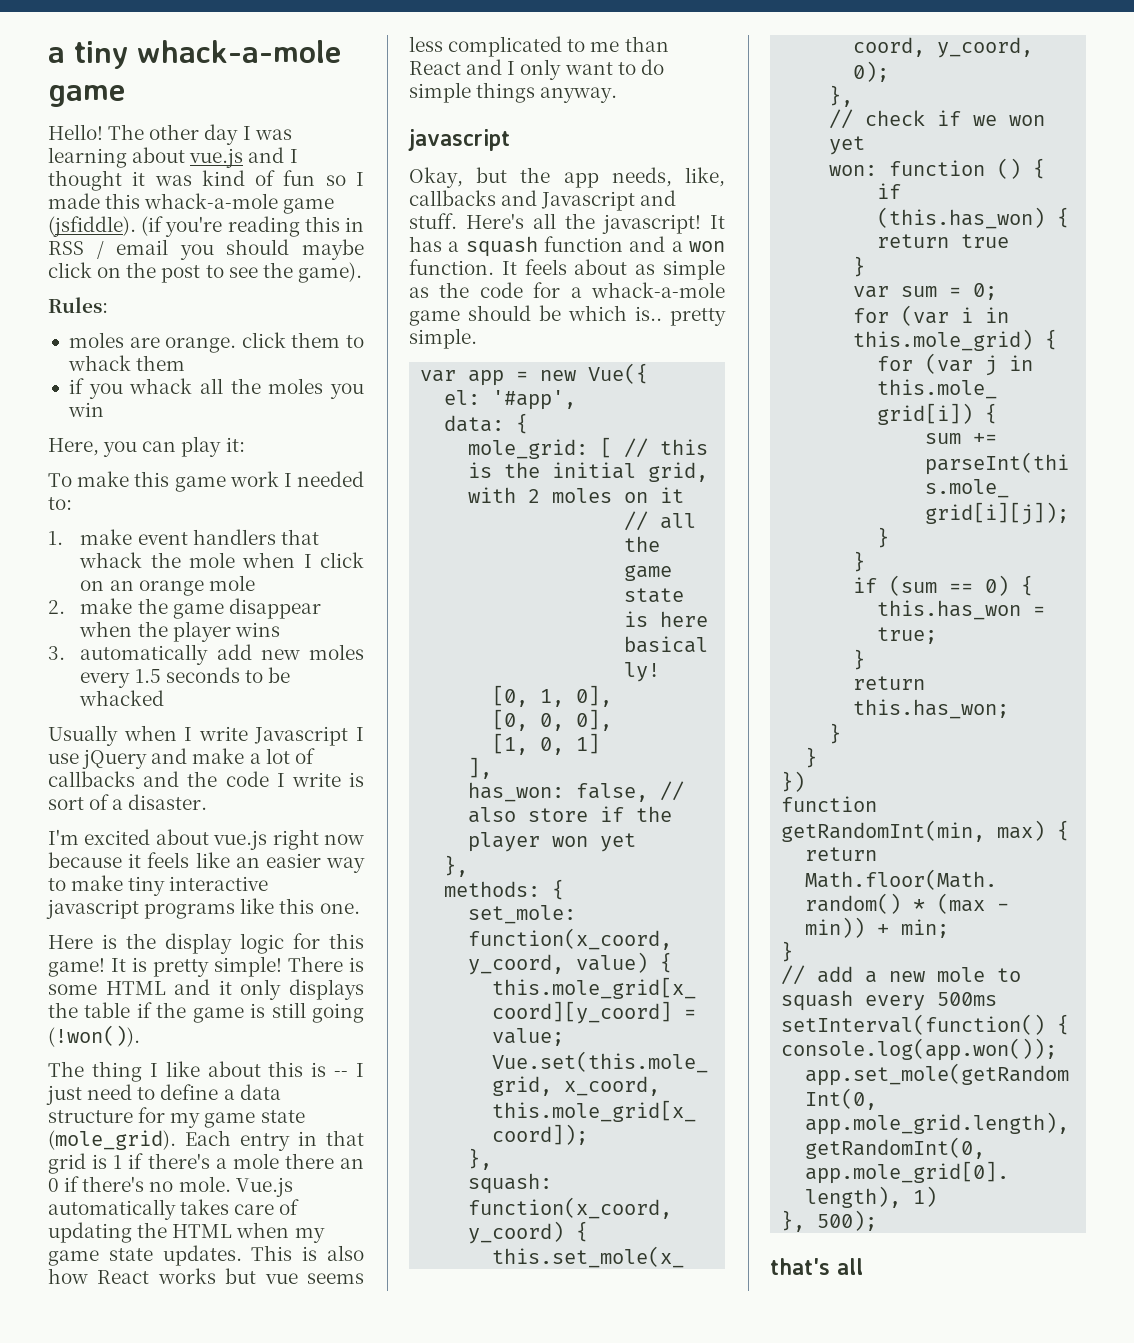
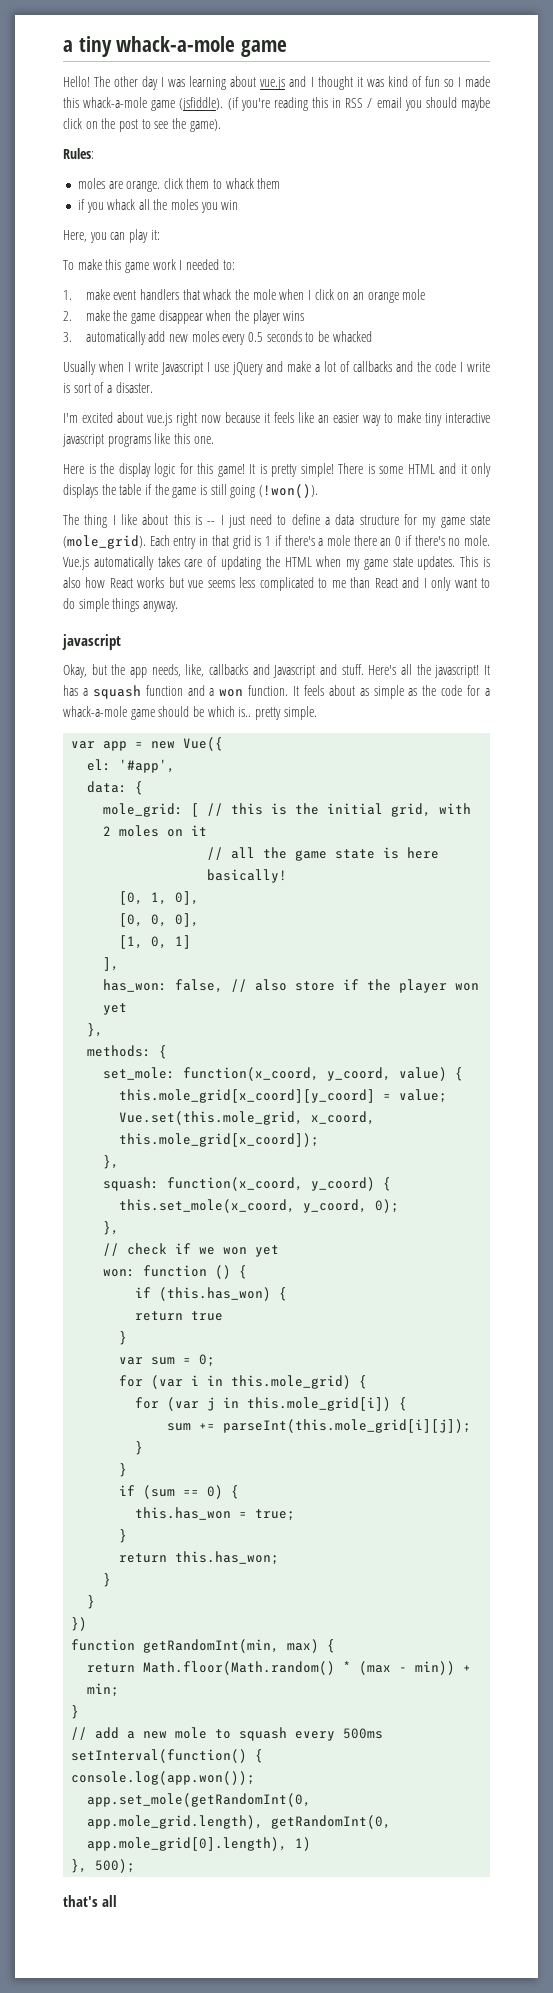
- 3. automatically add new moles every 1.5 seconds to be whacked
+ 3. automatically add new moles every 0.5 seconds to be whacked

